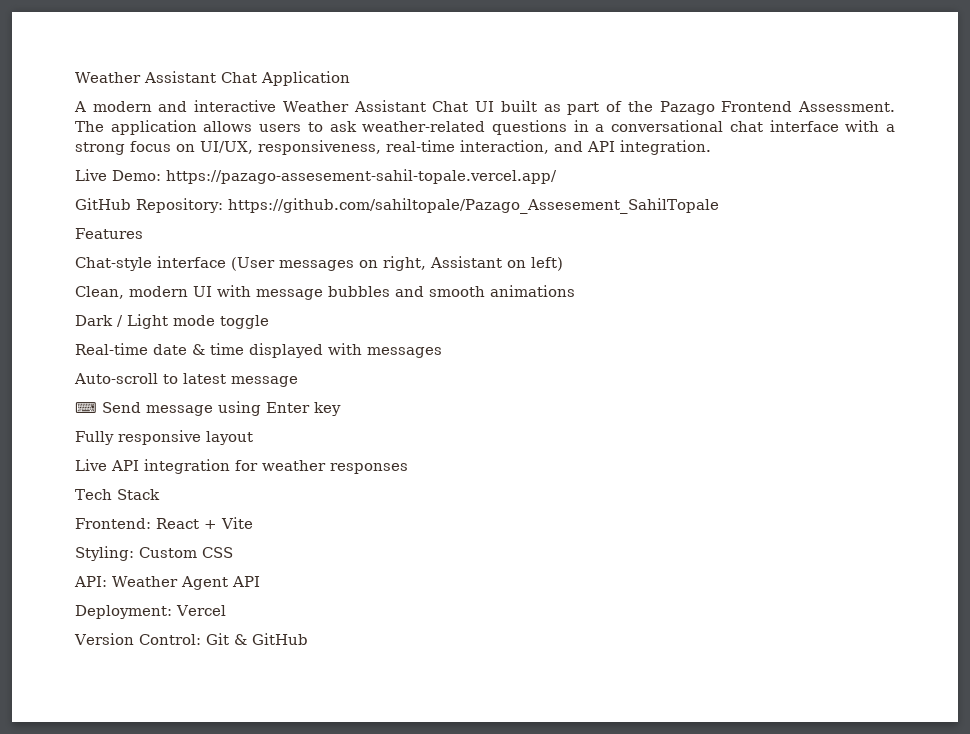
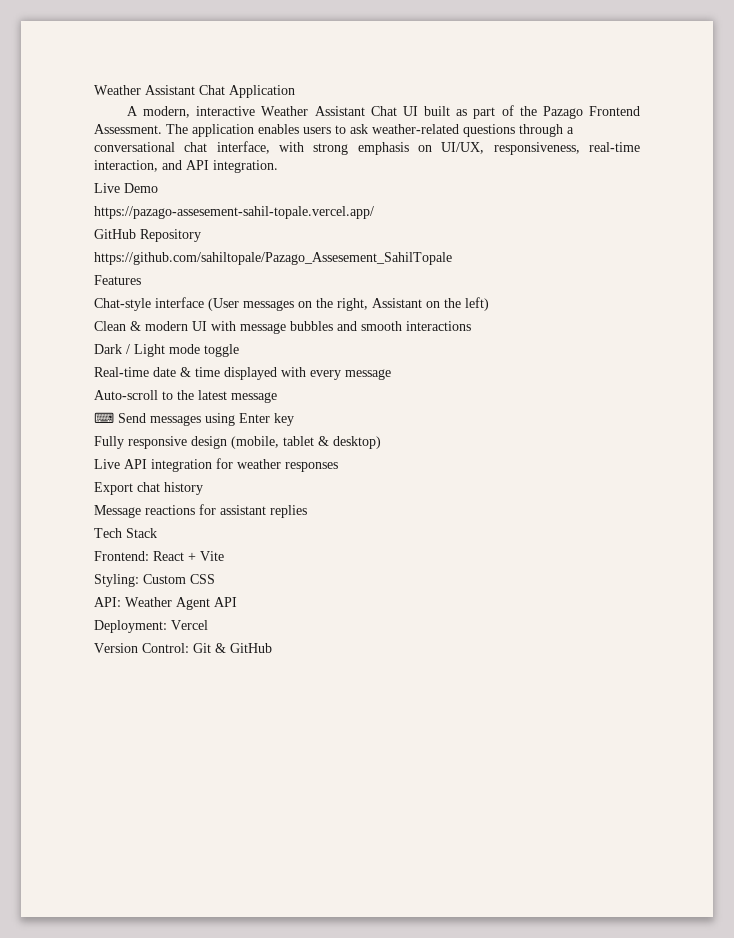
- A modern and interactive Weather Assistant Chat UI built as part of the Pazago Frontend Assessment.
+ A modern, interactive Weather Assistant Chat UI built as part of the Pazago Frontend Assessment.
- The application allows users to ask weather-related questions in a conversational chat interface with a strong focus on UI/UX, responsiveness, real-time interaction, and API integration.
+ The application enables users to ask weather-related questions through a conversational chat interface, with strong emphasis on UI/UX, responsiveness, real-time interaction, and API integration.
- Live Demo: https://pazago-assesement-sahil-topale.vercel.app/
+ Live Demo
+ https://pazago-assesement-sahil-topale.vercel.app/
- GitHub Repository: https://github.com/sahiltopale/Pazago_Assesement_SahilTopale
+ GitHub Repository
+ https://github.com/sahiltopale/Pazago_Assesement_SahilTopale
- Chat-style interface (User messages on right, Assistant on left)
+ Chat-style interface (User messages on the right, Assistant on the left)
- Clean, modern UI with message bubbles and smooth animations
+ Clean & modern UI with message bubbles and smooth interactions
- Real-time date & time displayed with messages
+ Real-time date & time displayed with every message
- Auto-scroll to latest message
+ Auto-scroll to the latest message
- ⌨ Send message using Enter key
+ ⌨ Send messages using Enter key
- Fully responsive layout
+ Fully responsive design (mobile, tablet & desktop)
+ Export chat history
+ Message reactions for assistant replies

